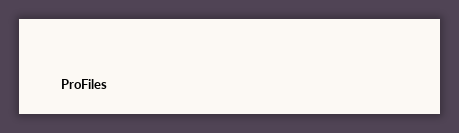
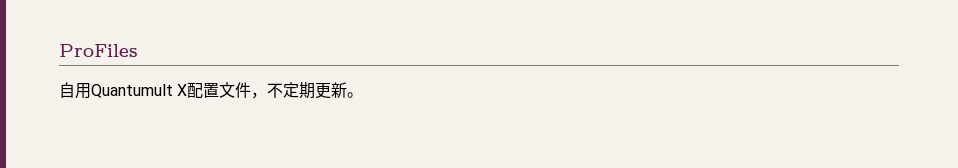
+ 自用Quantumult X配置文件，不定期更新。

